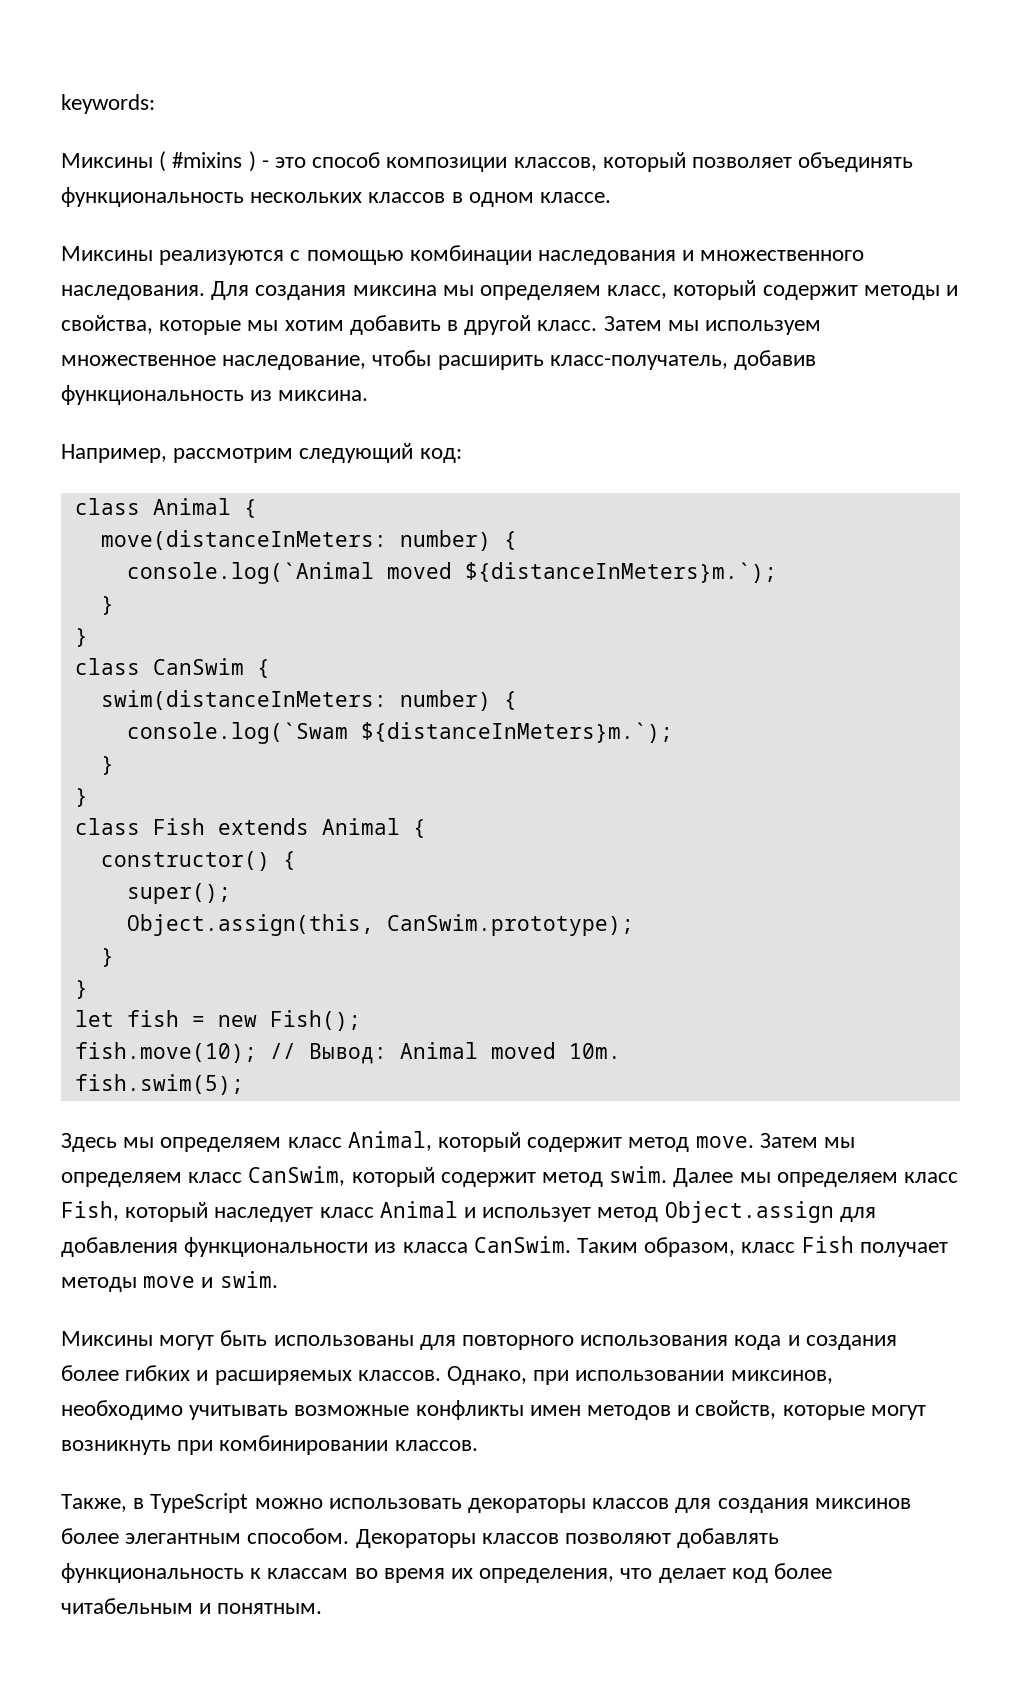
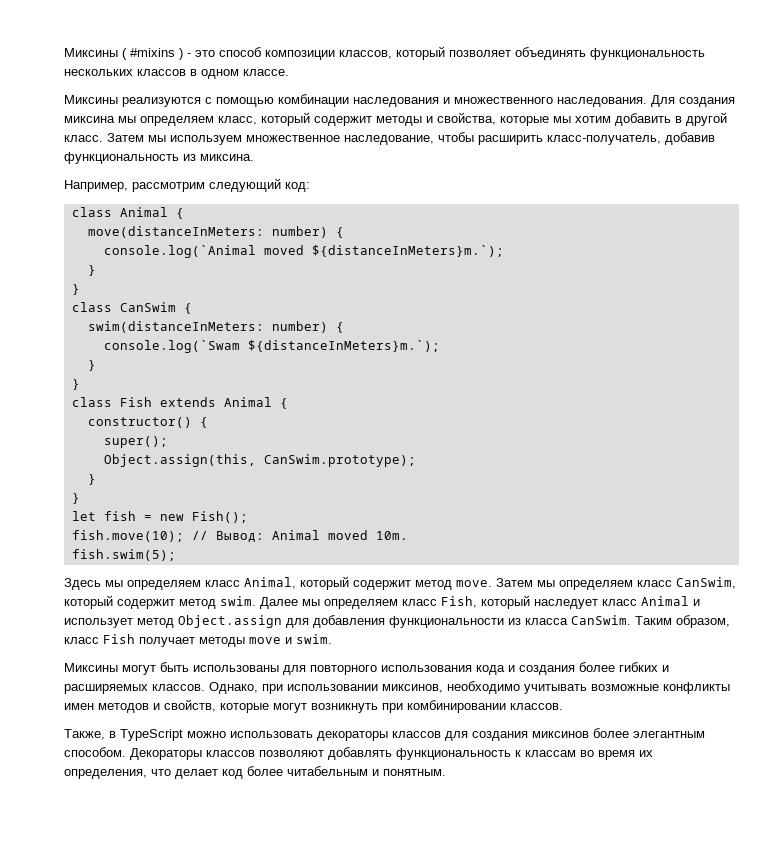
- keywords:

